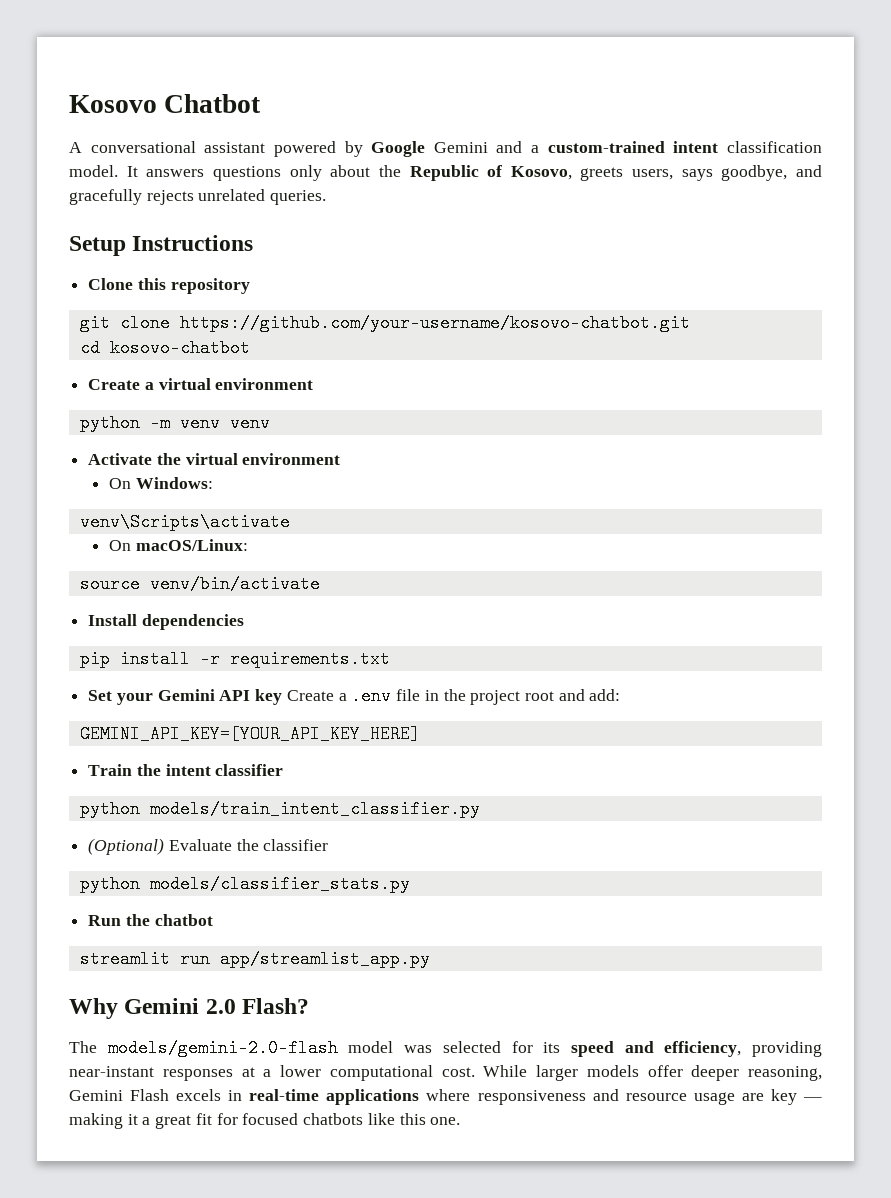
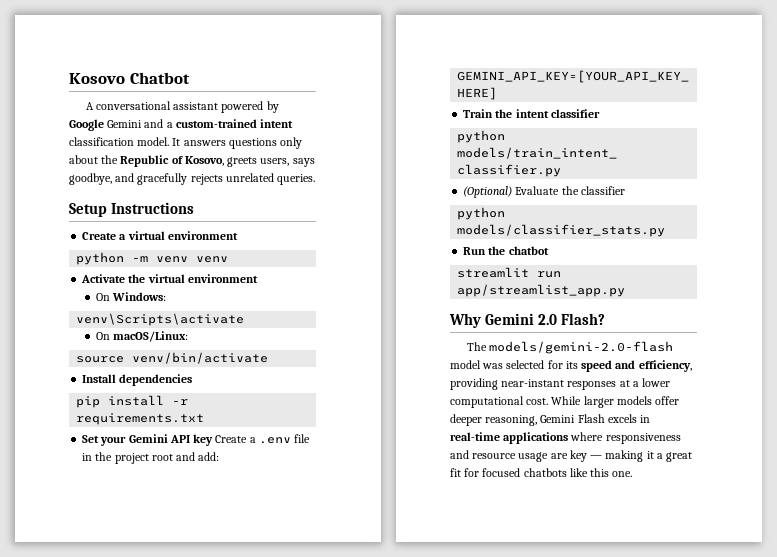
- Clone this repository
- git clone https://github.com/your-username/kosovo-chatbot.git
- cd kosovo-chatbot

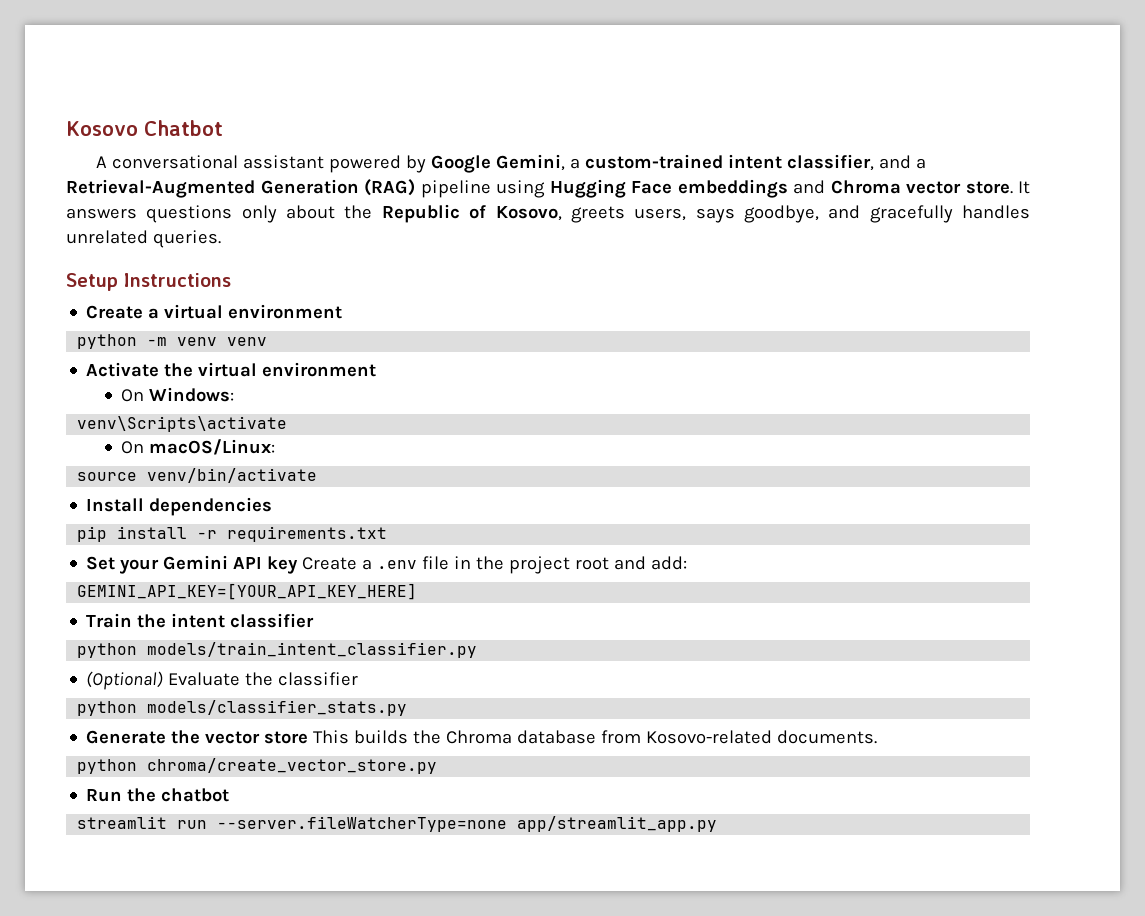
- A conversational assistant powered by Google Gemini and a custom-trained intent classification model.
+ A conversational assistant powered by Google Gemini, a custom-trained intent classifier, and a Retrieval-Augmented Generation (RAG) pipeline using Hugging Face embeddings and Chroma vector store.
- It answers questions only about the Republic of Kosovo, greets users, says goodbye, and gracefully rejects unrelated queries.
+ It answers questions only about the Republic of Kosovo, greets users, says goodbye, and gracefully handles unrelated queries.
+ Generate the vector store This builds the Chroma database from Kosovo-related documents.
+ python chroma/create_vector_store.py
- streamlit run app/streamlist_app.py
- Why Gemini 2.0 Flash?
- The models/gemini-2.0-flash model was selected for its speed and efficiency, providing near-instant responses at a lower computational cost. While larger models offer deeper reasoning, Gemini Flash excels in real-time applications where responsiveness and resource usage are key — making it a great fit for focused chatbots like this one.
+ streamlit run --server.fileWatcherType=none app/streamlit_app.py

